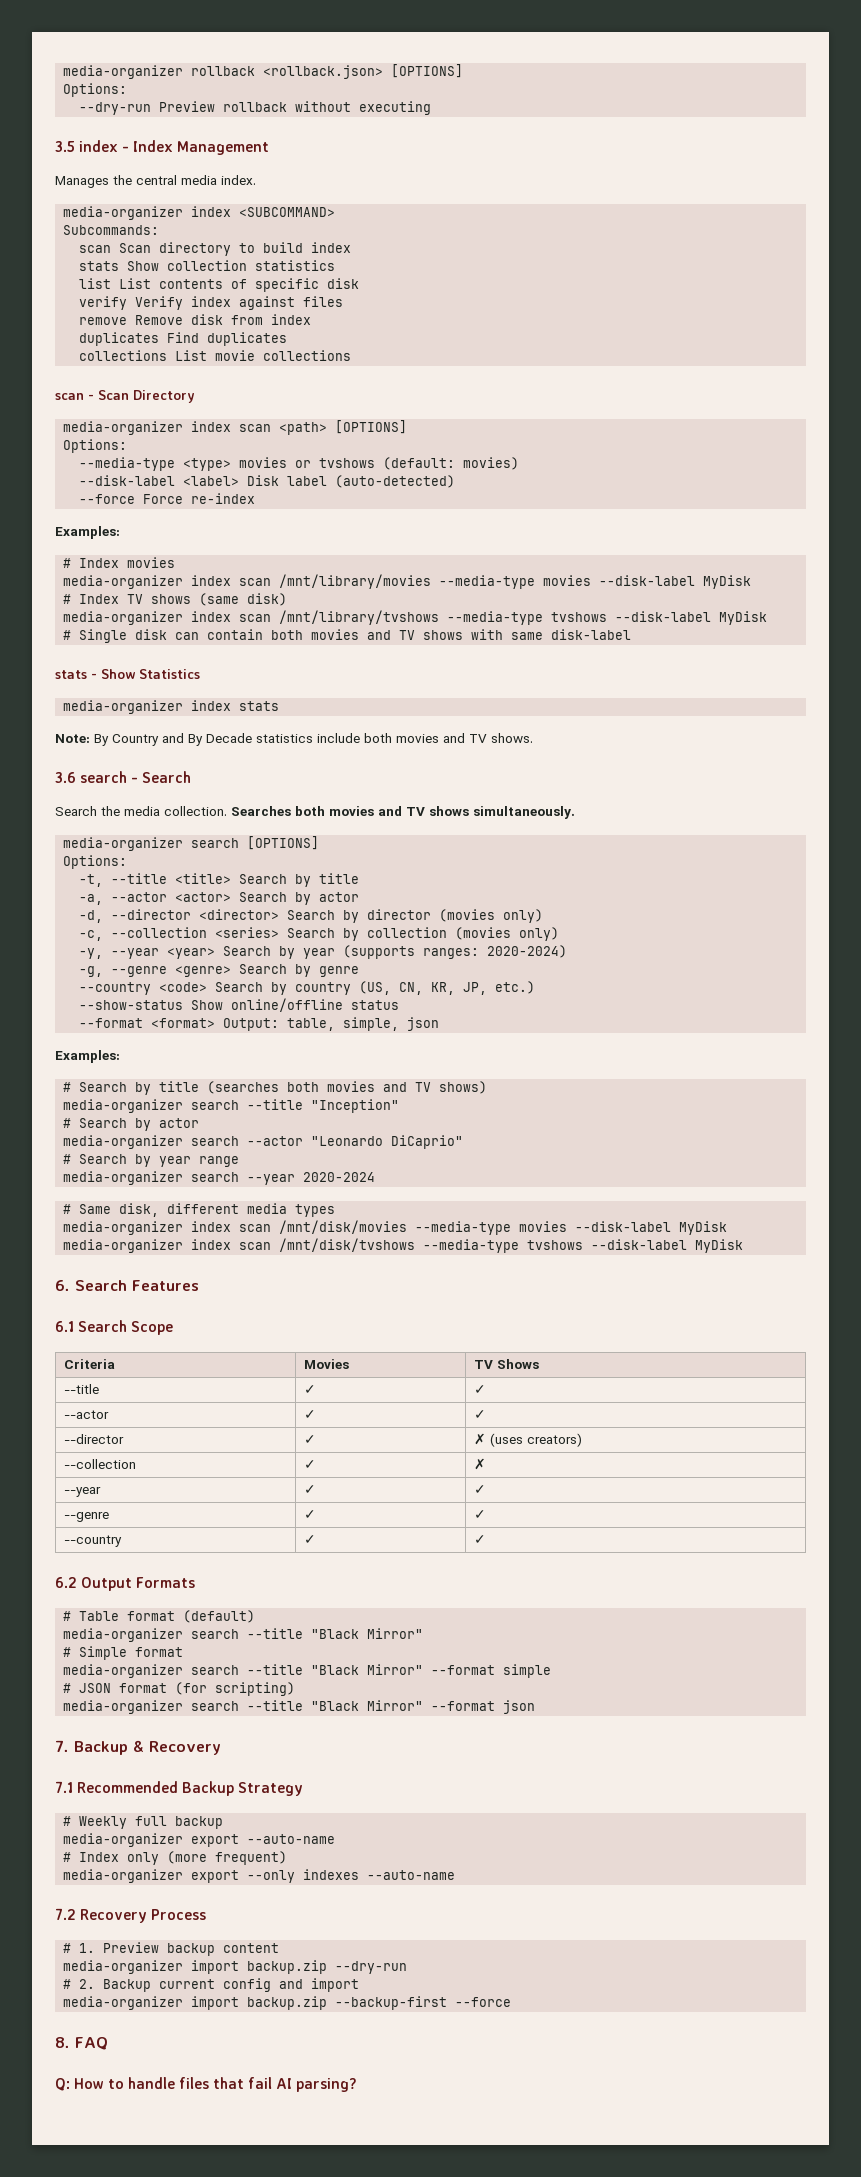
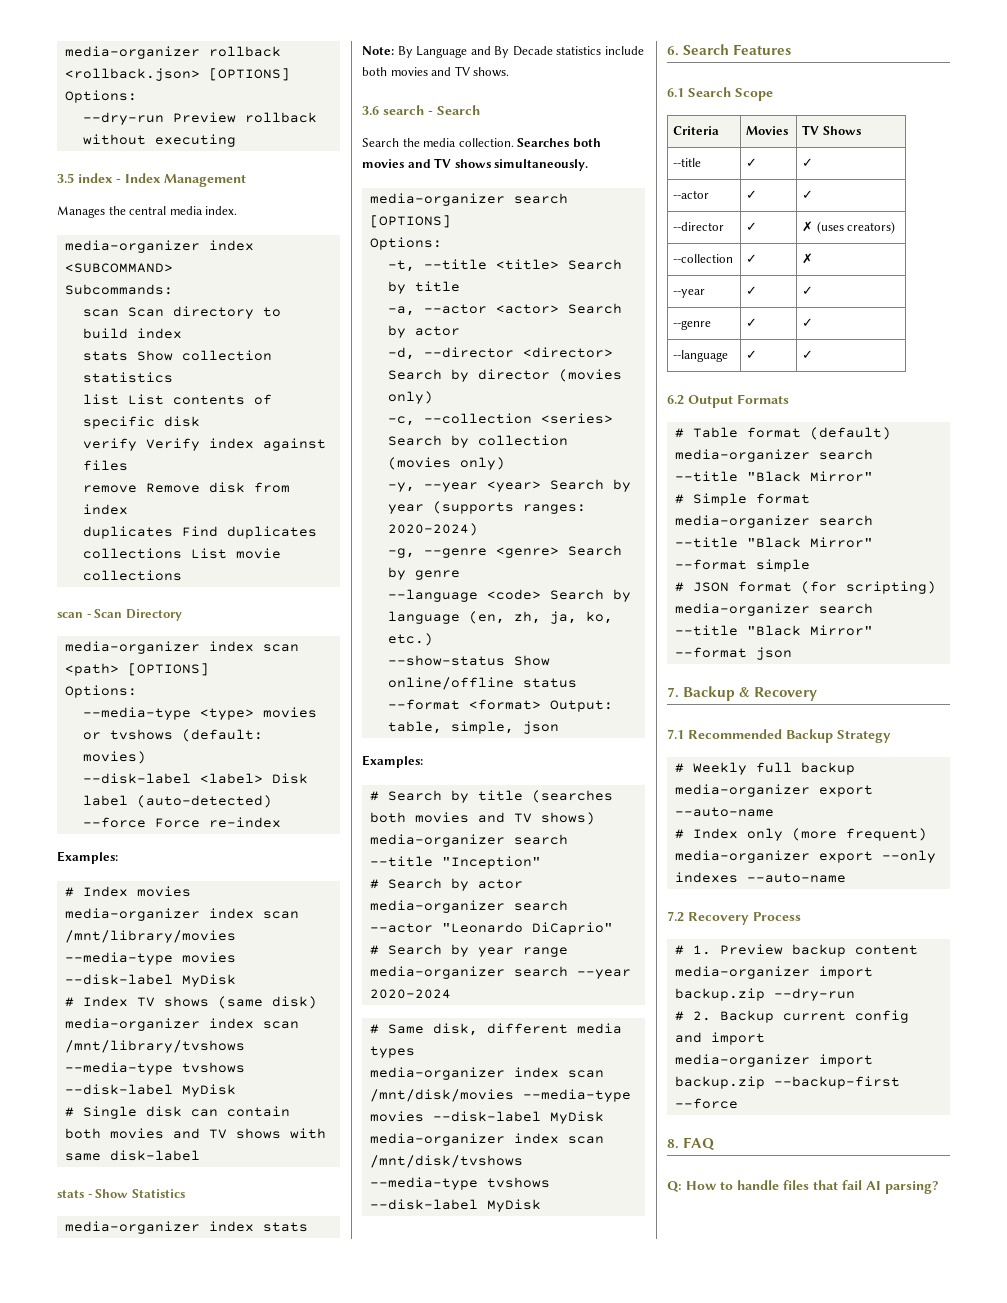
- Note: By Country and By Decade statistics include both movies and TV shows.
+ Note: By Language and By Decade statistics include both movies and TV shows.
- --country <code> Search by country (US, CN, KR, JP, etc.)
+ --language <code> Search by language (en, zh, ja, ko, etc.)
- --country | ✓ | ✓
+ --language | ✓ | ✓

